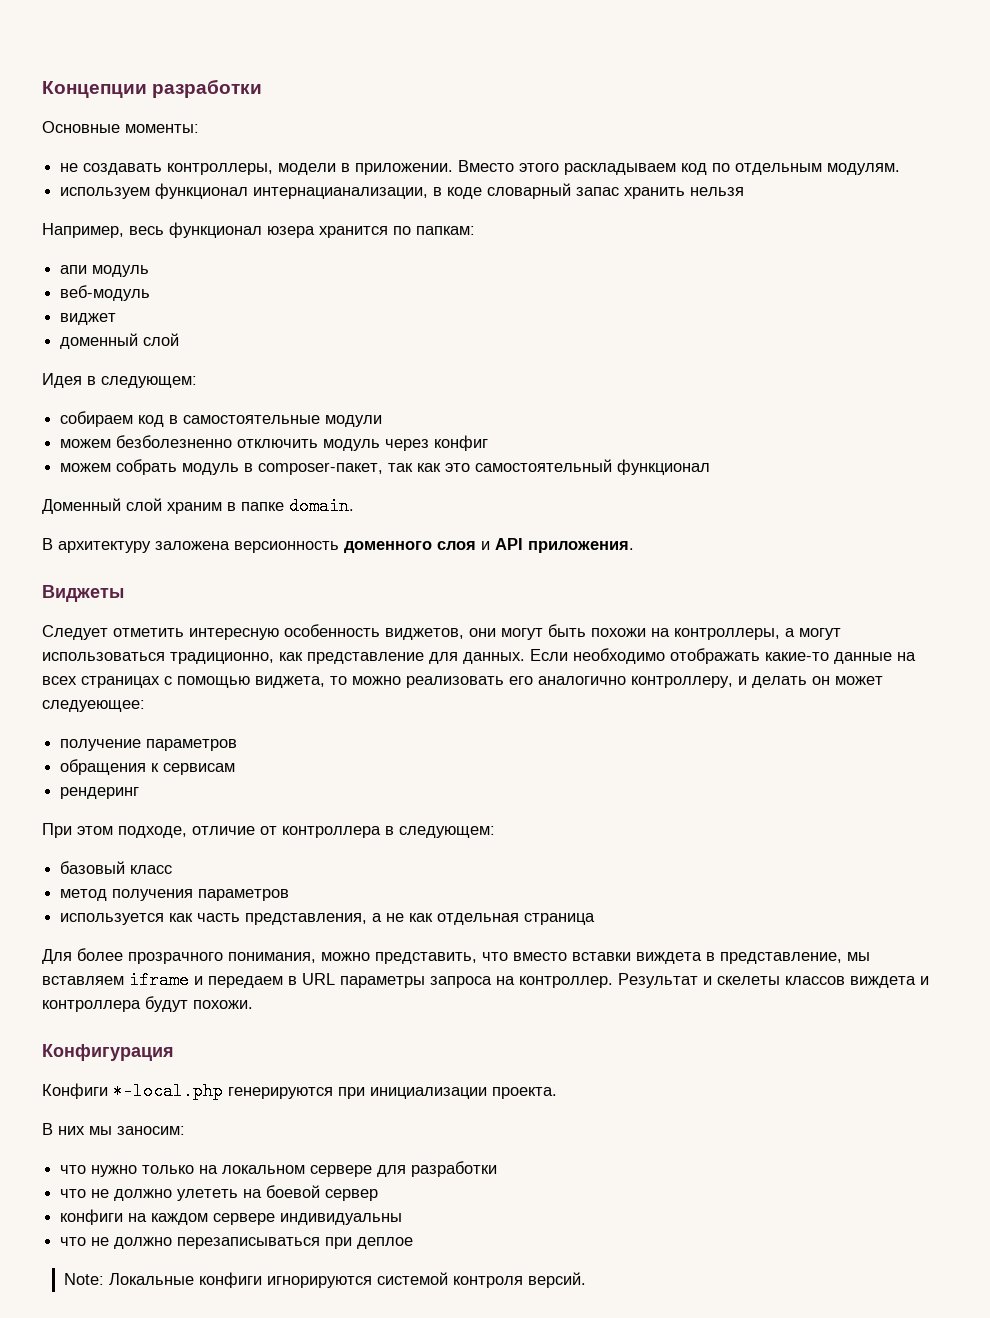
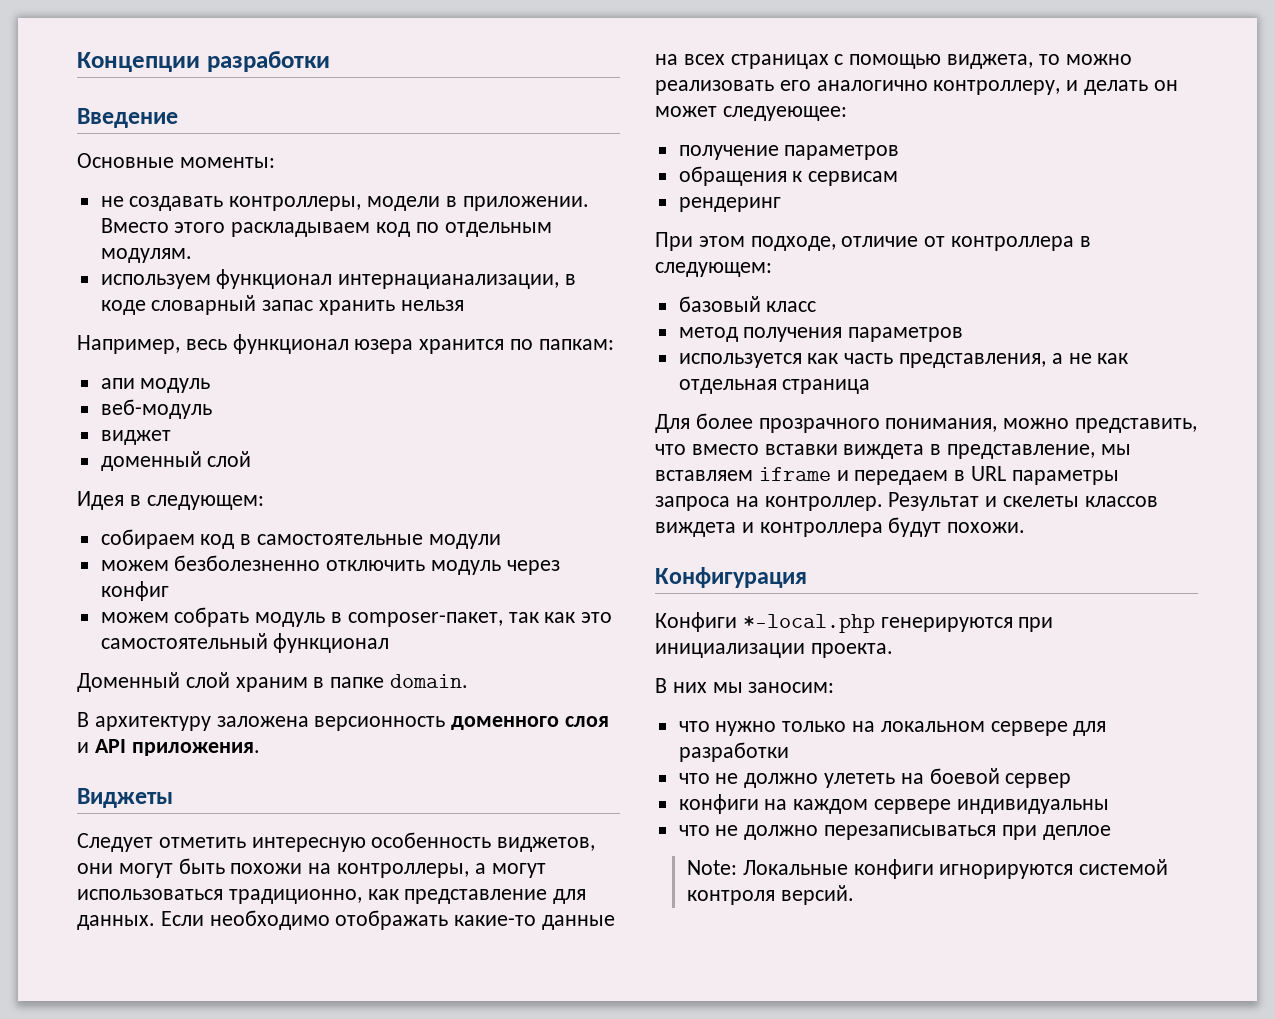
+ Введение

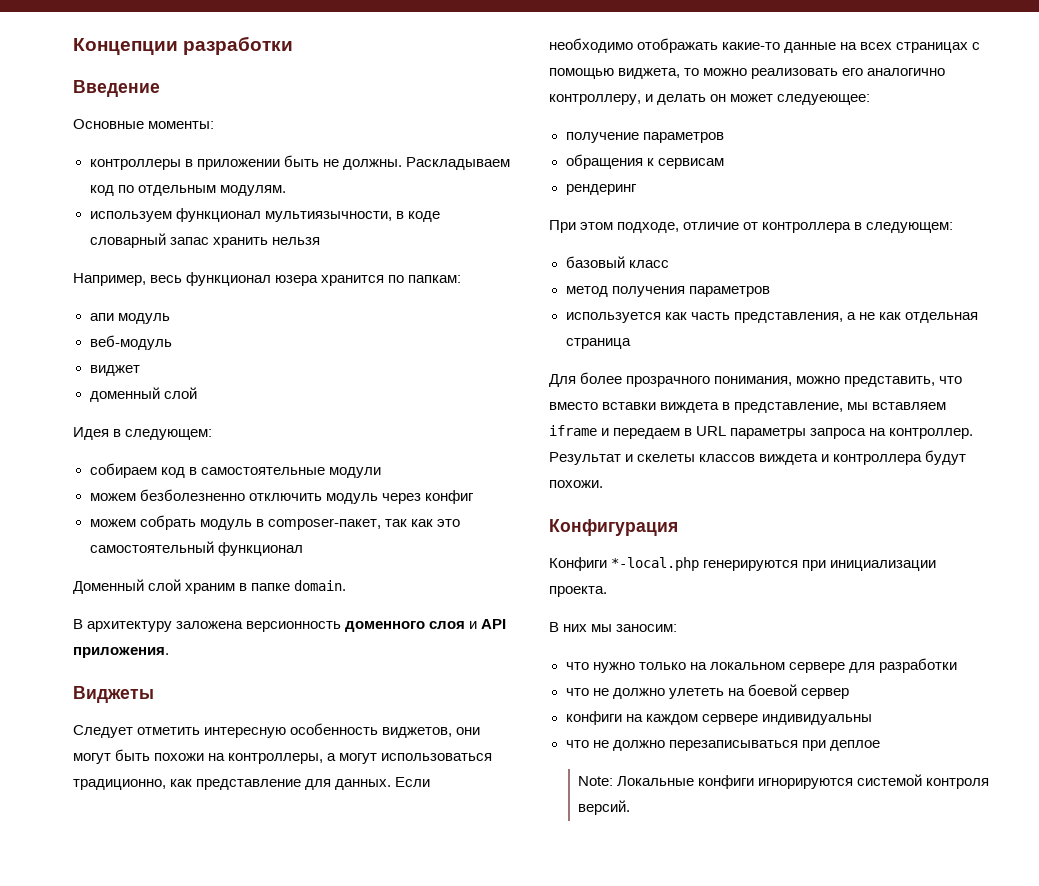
- не создавать контроллеры, модели в приложении. Вместо этого раскладываем код по отдельным модулям.
+ контроллеры в приложении быть не должны. Раскладываем код по отдельным модулям.
- используем функционал интернацианализации, в коде словарный запас хранить нельзя
+ используем функционал мультиязычности, в коде словарный запас хранить нельзя

